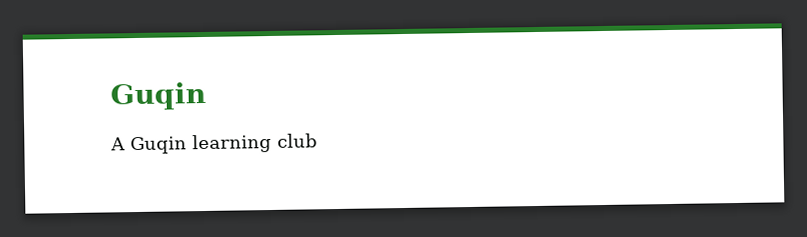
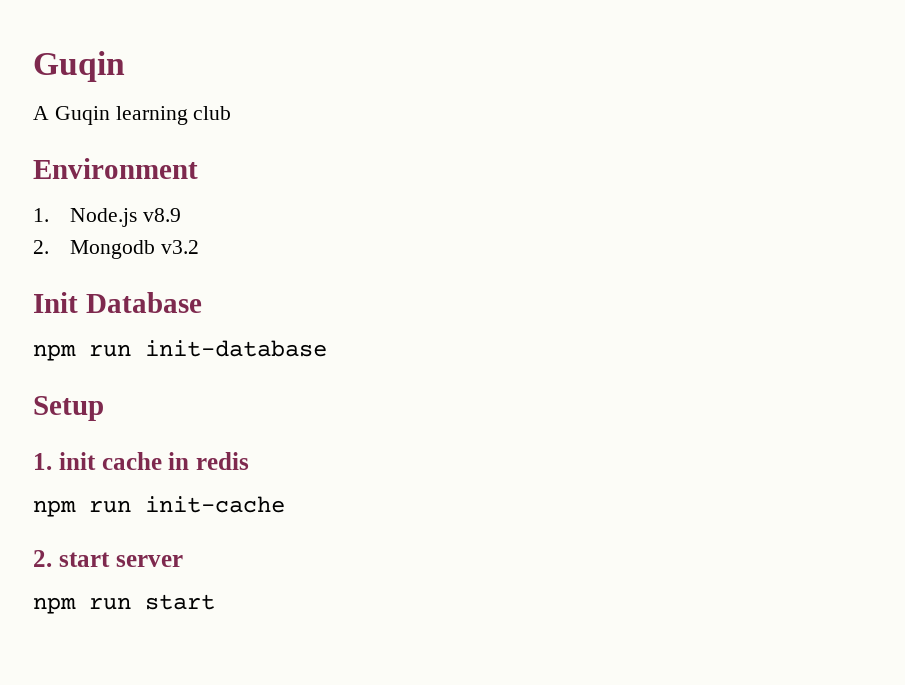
+ Environment
+ 1. Node.js v8.9
+ 2. Mongodb v3.2
+ Init Database
+ npm run init-database
+ Setup
+ 1. init cache in redis
+ npm run init-cache
+ 2. start server
+ npm run start

